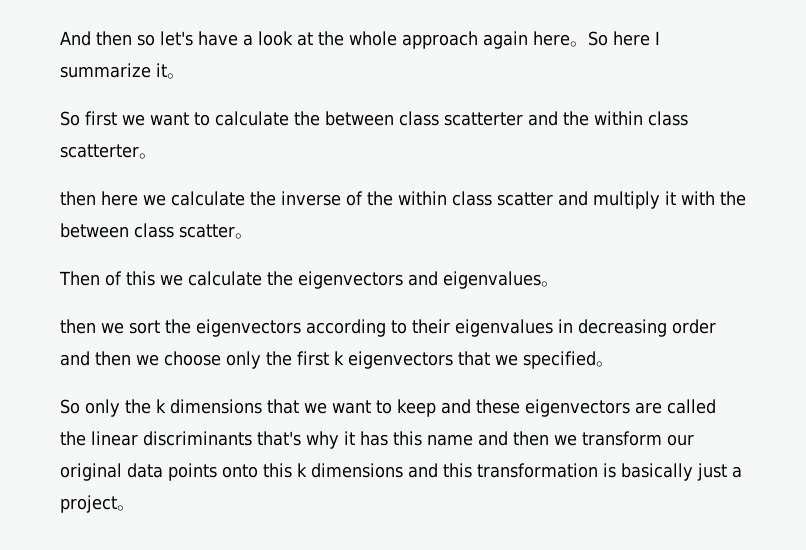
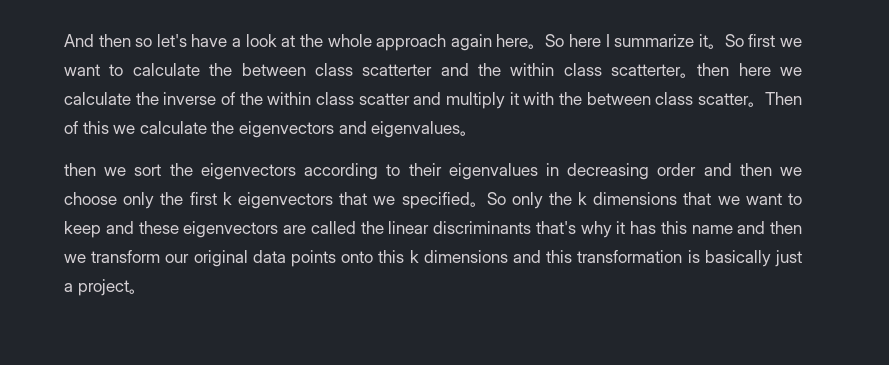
- So here I summarize it。
- So first we want to calculate the between class scatterter and the within class scatterter。
- then here we calculate the inverse of the within class scatter and multiply it with the between class scatter。
- Then of this we calculate the eigenvectors and eigenvalues。
+ So here I summarize it。So first we want to calculate the between class scatterter and the within class scatterter。then here we calculate the inverse of the within class scatter and multiply it with the between class scatter。Then of this we calculate the eigenvectors and eigenvalues。
- then we sort the eigenvectors according to their eigenvalues in decreasing order and then we choose only the first k eigenvectors that we specified。
- So only the k dimensions that we want to keep and these eigenvectors are called the linear discriminants that's why it has this name and then we transform our original data points onto this k dimensions and this transformation is basically just a project。
+ then we sort the eigenvectors according to their eigenvalues in decreasing order and then we choose only the first k eigenvectors that we specified。So only the k dimensions that we want to keep and these eigenvectors are called the linear discriminants that's why it has this name and then we transform our original data points onto this k dimensions and this transformation is basically just a project。

